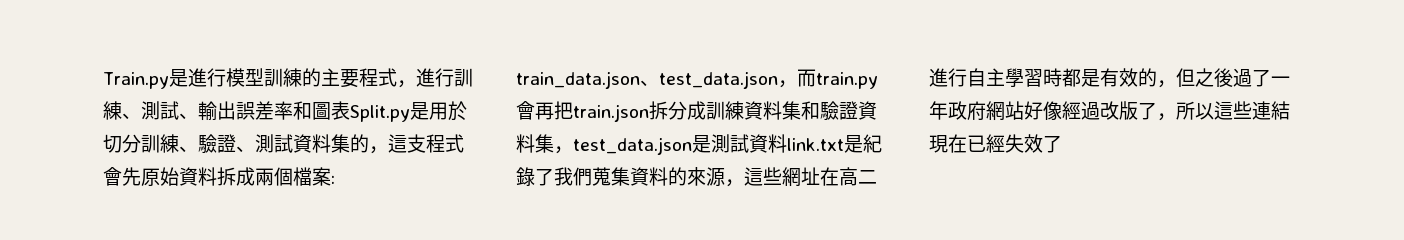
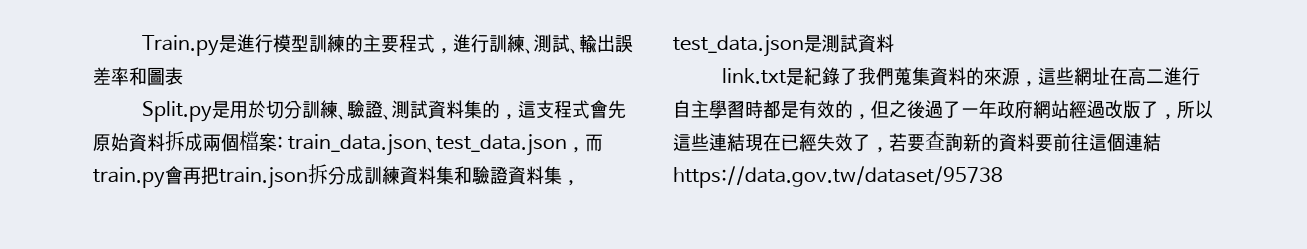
- Train.py是進行模型訓練的主要程式，進行訓練、測試、輸出誤差率和圖表Split.py是用於切分訓練、驗證、測試資料集的，這支程式會先原始資料拆成兩個檔案:
+ Train.py是進行模型訓練的主要程式，進行訓練、測試、輸出誤差率和圖表
+ Split.py是用於切分訓練、驗證、測試資料集的，這支程式會先原始資料拆成兩個檔案:
- train_data.json、test_data.json，而train.py會再把train.json拆分成訓練資料集和驗證資料集，test_data.json是測試資料link.txt是紀錄了我們蒐集資料的來源，這些網址在高二進行自主學習時都是有效的，但之後過了一年政府網站好像經過改版了，所以這些連結現在已經失效了
+ train_data.json、test_data.json，而train.py會再把train.json拆分成訓練資料集和驗證資料集，test_data.json是測試資料
+ link.txt是紀錄了我們蒐集資料的來源，這些網址在高二進行自主學習時都是有效的，但之後過了一年政府網站經過改版了，所以這些連結現在已經失效了，若要查詢新的資料要前往這個連結https://data.gov.tw/dataset/95738

